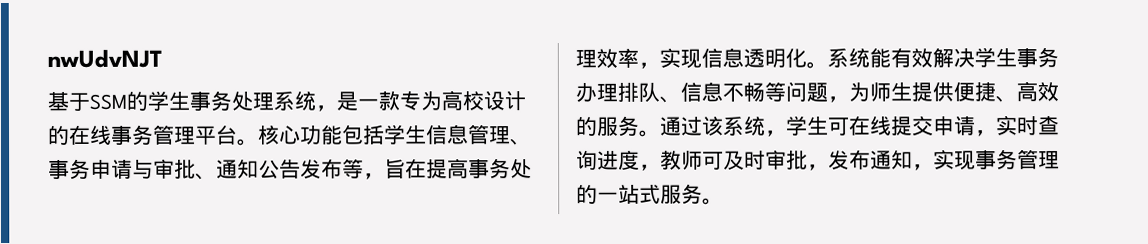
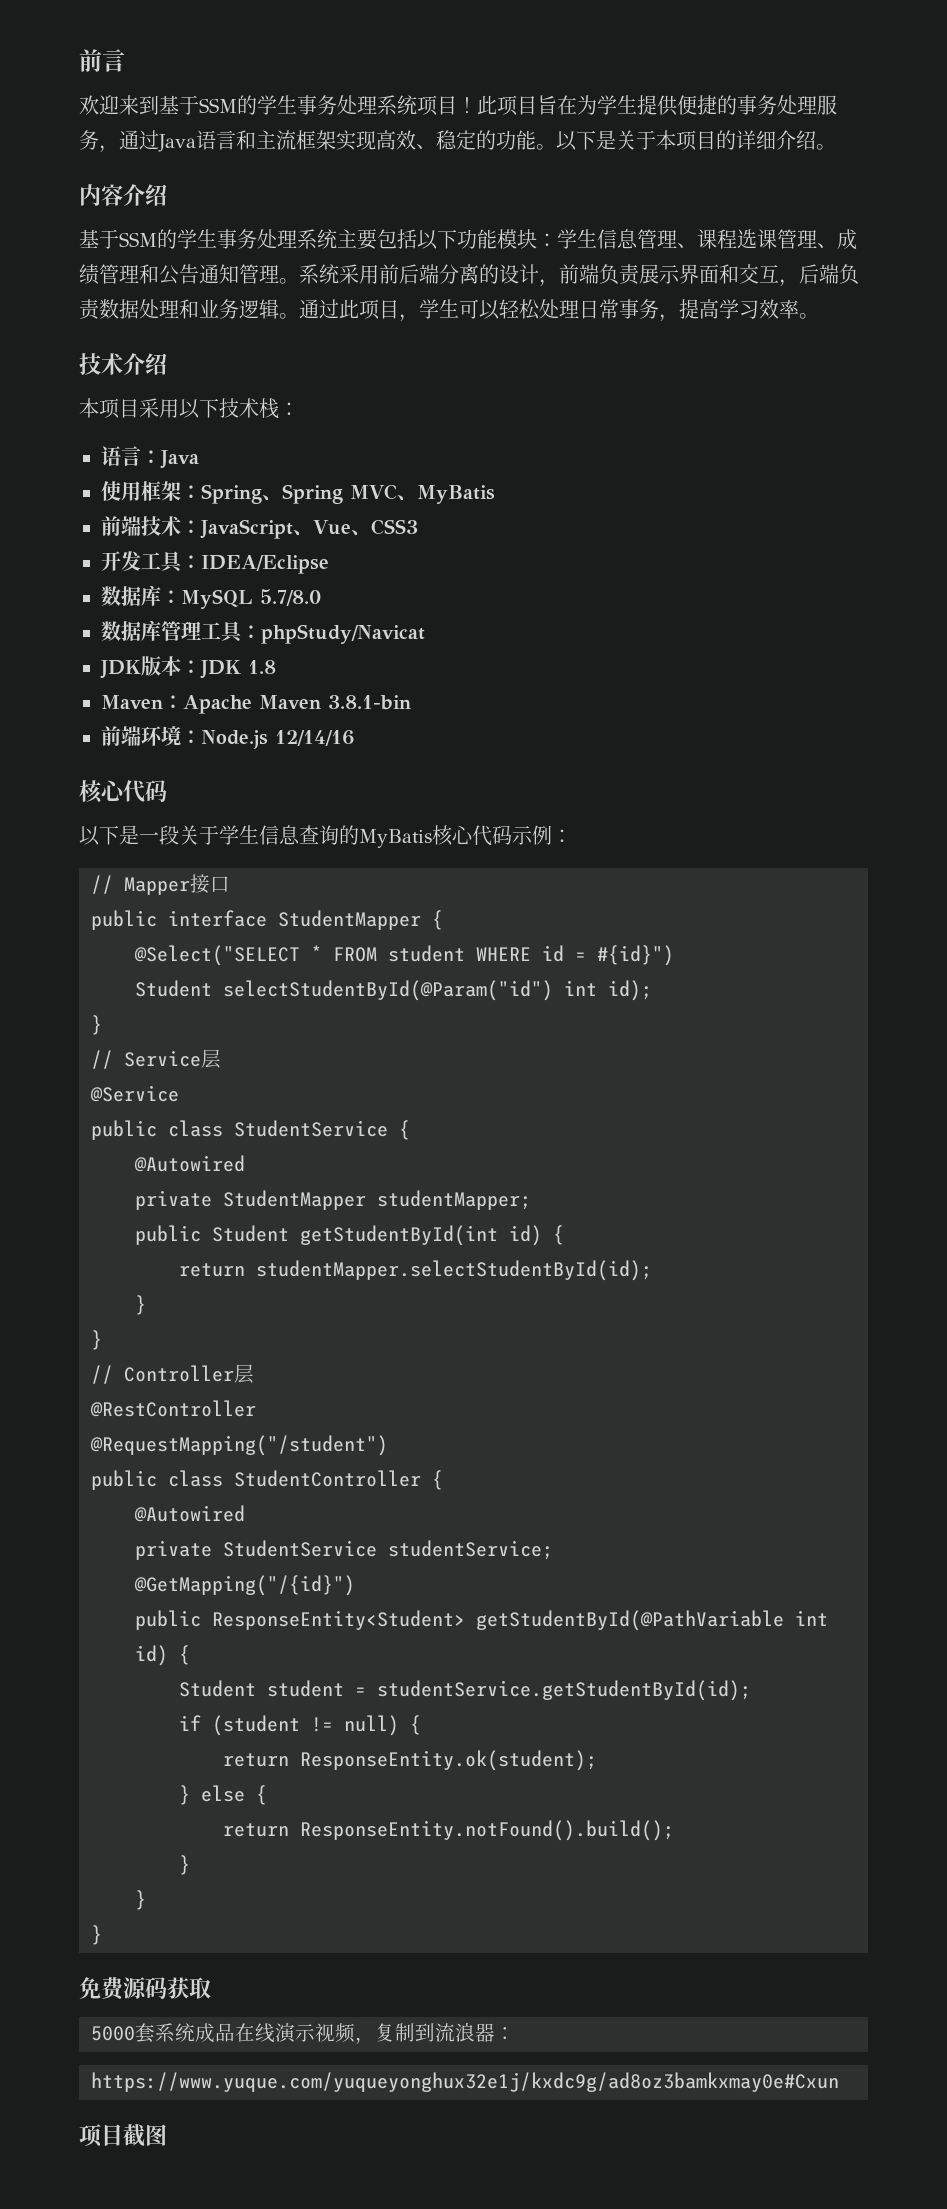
- nwUdvNJT
- 基于SSM的学生事务处理系统，是一款专为高校设计的在线事务管理平台。核心功能包括学生信息管理、事务申请与审批、通知公告发布等，旨在提高事务处理效率，实现信息透明化。系统能有效解决学生事务办理排队、信息不畅等问题，为师生提供便捷、高效的服务。通过该系统，学生可在线提交申请，实时查询进度，教师可及时审批，发布通知，实现事务管理的一站式服务。
+ 前言
+ 欢迎来到基于SSM的学生事务处理系统项目！此项目旨在为学生提供便捷的事务处理服务，通过Java语言和主流框架实现高效、稳定的功能。以下是关于本项目的详细介绍。
+ 内容介绍
+ 基于SSM的学生事务处理系统主要包括以下功能模块：学生信息管理、课程选课管理、成绩管理和公告通知管理。系统采用前后端分离的设计，前端负责展示界面和交互，后端负责数据处理和业务逻辑。通过此项目，学生可以轻松处理日常事务，提高学习效率。
+ 技术介绍
+ 本项目采用以下技术栈：
+ 语言：Java
+ 使用框架：Spring、Spring MVC、MyBatis
+ 前端技术：JavaScript、Vue、CSS3
+ 开发工具：IDEA/Eclipse
+ 数据库：MySQL 5.7/8.0
+ 数据库管理工具：phpStudy/Navicat
+ JDK版本：JDK 1.8
+ Maven：Apache Maven 3.8.1-bin
+ 前端环境：Node.js 12/14/16
+ 核心代码
+ 以下是一段关于学生信息查询的MyBatis核心代码示例：
+ // Mapper接口
+ public interface StudentMapper {
+ @Select("SELECT * FROM student WHERE id = #{id}")
+ Student selectStudentById(@Param("id") int id);
+ }
+ // Service层
+ @Service
+ public class StudentService {
+ @Autowired
+ private StudentMapper studentMapper;
+ public Student getStudentById(int id) {
+ return studentMapper.selectStudentById(id);
+ }
+ }
+ // Controller层
+ @RestController
+ @RequestMapping("/student")
+ public class StudentController {
+ @Autowired
+ private StudentService studentService;
+ @GetMapping("/{id}")
+ public ResponseEntity<Student> getStudentById(@PathVariable int id) {
+ Student student = studentService.getStudentById(id);
+ if (student != null) {
+ return ResponseEntity.ok(student);
+ } else {
+ return ResponseEntity.notFound().build();
+ }
+ }
+ }
+ 免费源码获取
+ 5000套系统成品在线演示视频，复制到流浪器：
+ https://www.yuque.com/yuqueyonghux32e1j/kxdc9g/ad8oz3bamkxmay0e#Cxun
+ 项目截图

